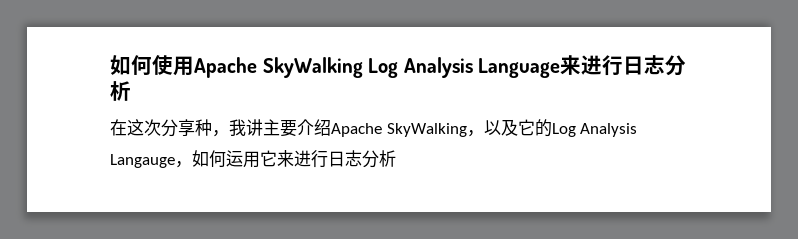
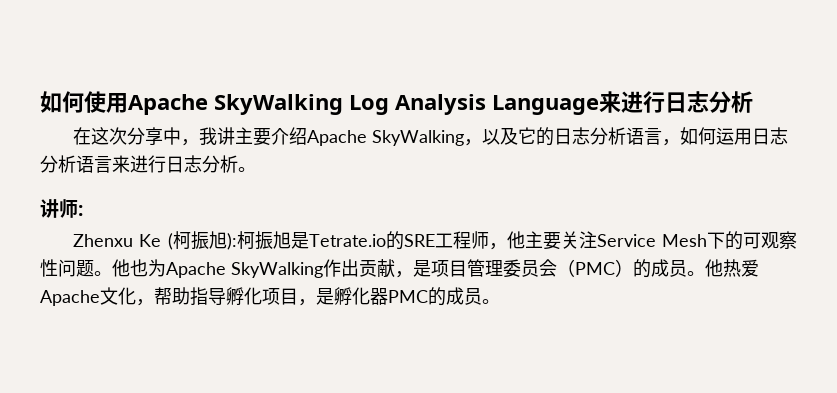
- 在这次分享种，我讲主要介绍Apache SkyWalking，以及它的Log Analysis Langauge，如何运用它来进行日志分析
+ 在这次分享中，我讲主要介绍Apache SkyWalking，以及它的日志分析语言，如何运用日志分析语言来进行日志分析。
+ 讲师:
+ Zhenxu Ke (柯振旭):柯振旭是Tetrate.io的SRE工程师，他主要关注Service Mesh下的可观察性问题。他也为Apache SkyWalking作出贡献，是项目管理委员会（PMC）的成员。他热爱Apache文化，帮助指导孵化项目，是孵化器PMC的成员。

